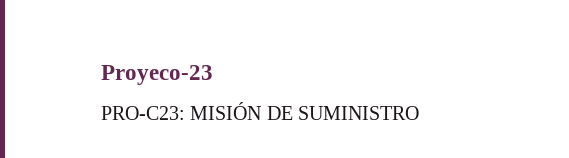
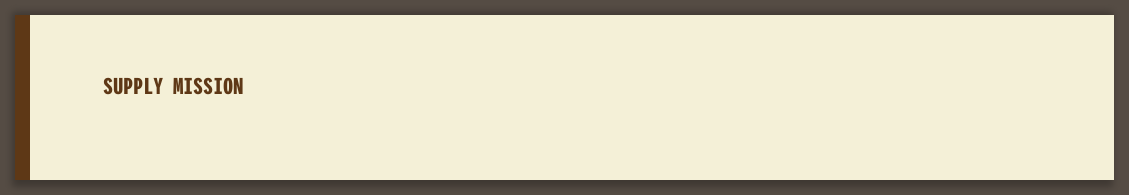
- Proyeco-23
- PRO-C23: MISIÓN DE SUMINISTRO
+ SUPPLY MISSION

